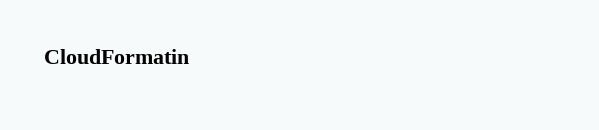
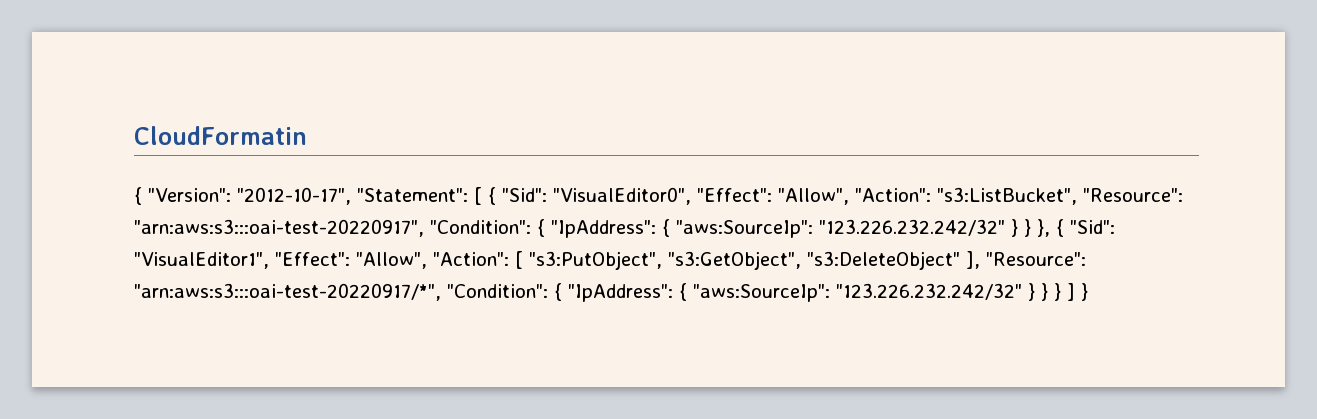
+ { "Version": "2012-10-17", "Statement": [ { "Sid": "VisualEditor0", "Effect": "Allow", "Action": "s3:ListBucket", "Resource": "arn:aws:s3:::oai-test-20220917", "Condition": { "IpAddress": { "aws:SourceIp": "123.226.232.242/32" } } }, { "Sid": "VisualEditor1", "Effect": "Allow", "Action": [ "s3:PutObject", "s3:GetObject", "s3:DeleteObject" ], "Resource": "arn:aws:s3:::oai-test-20220917/*", "Condition": { "IpAddress": { "aws:SourceIp": "123.226.232.242/32" } } } ] }

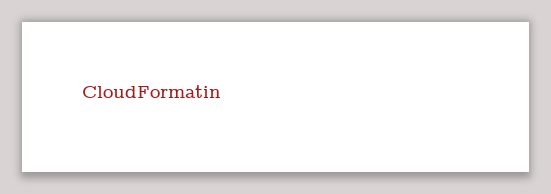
- { "Version": "2012-10-17", "Statement": [ { "Sid": "VisualEditor0", "Effect": "Allow", "Action": "s3:ListBucket", "Resource": "arn:aws:s3:::oai-test-20220917", "Condition": { "IpAddress": { "aws:SourceIp": "123.226.232.242/32" } } }, { "Sid": "VisualEditor1", "Effect": "Allow", "Action": [ "s3:PutObject", "s3:GetObject", "s3:DeleteObject" ], "Resource": "arn:aws:s3:::oai-test-20220917/*", "Condition": { "IpAddress": { "aws:SourceIp": "123.226.232.242/32" } } } ] }

